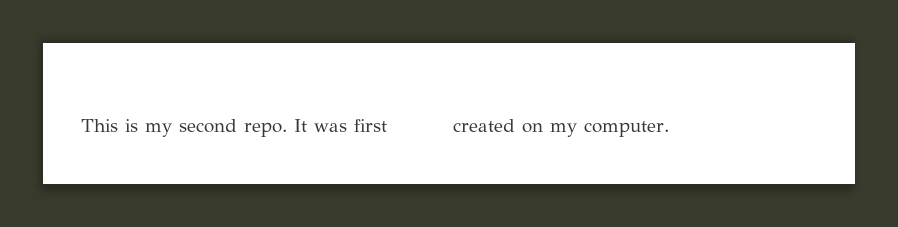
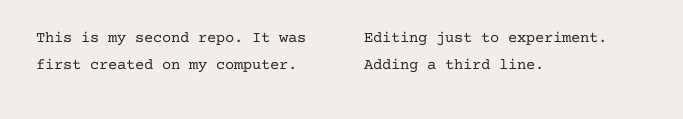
+ Editing just to experiment. Adding a third line.

